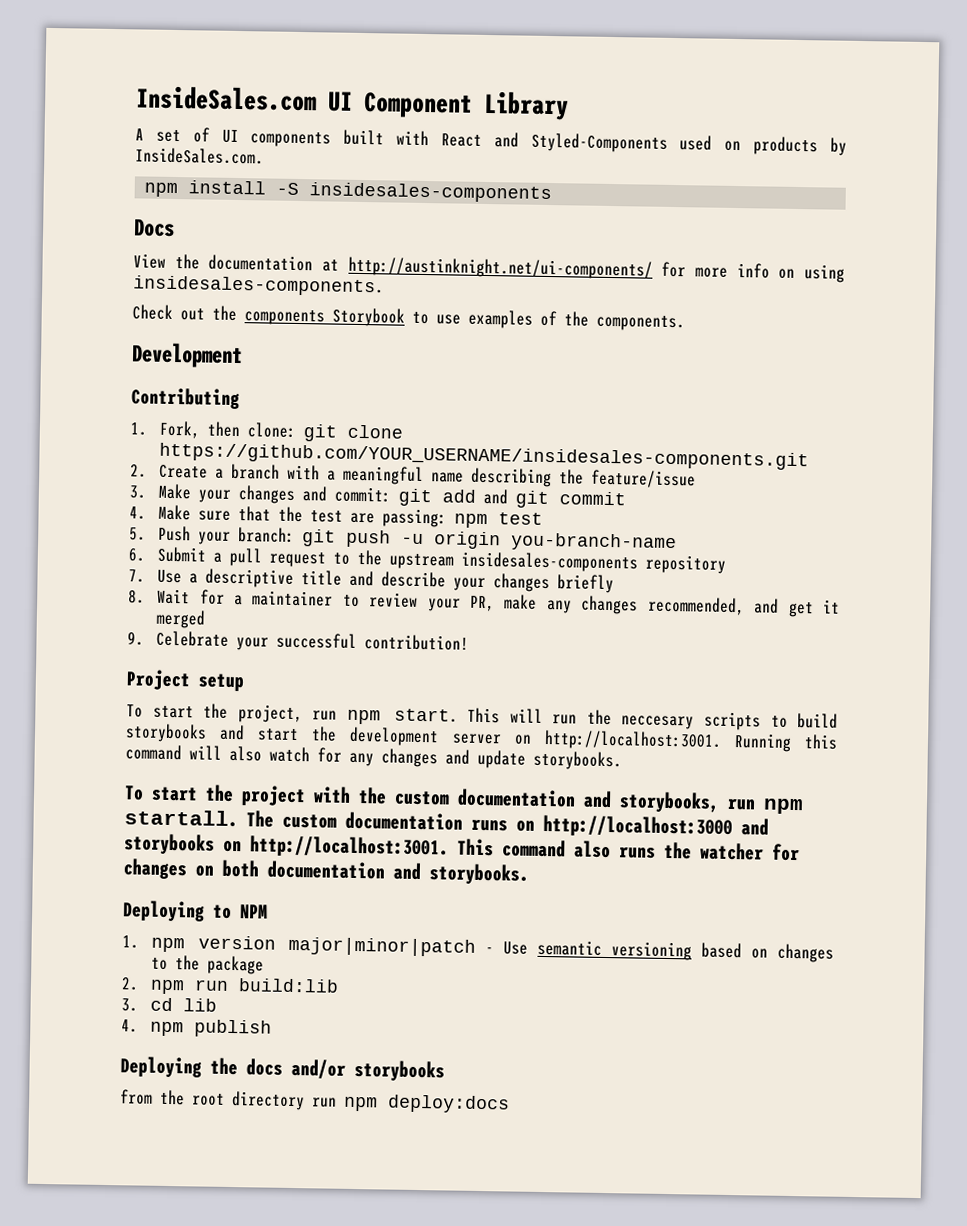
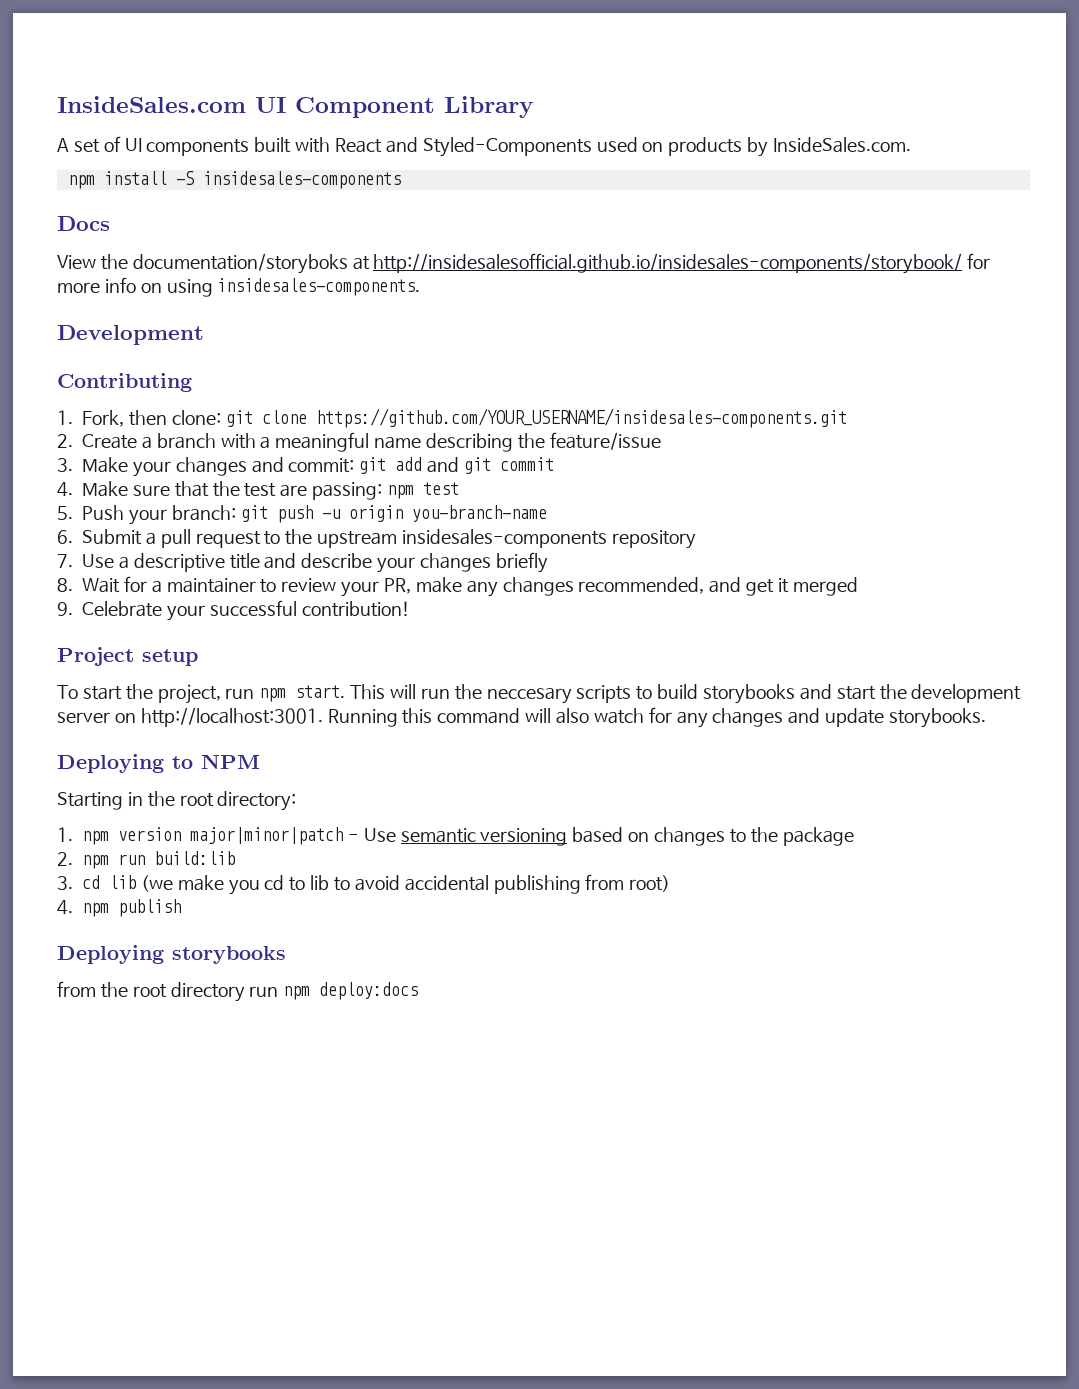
- View the documentation at http://austinknight.net/ui-components/ for more info on using insidesales-components.
+ View the documentation/storyboks at http://insidesalesofficial.github.io/insidesales-components/storybook/ for more info on using insidesales-components.
- Check out the components Storybook to use examples of the components.
- To start the project with the custom documentation and storybooks, run npm startall. The custom documentation runs on http://localhost:3000 and storybooks on http://localhost:3001. This command also runs the watcher for changes on both documentation and storybooks.
  Deploying to NPM
+ Starting in the root directory:
- 3. cd lib
+ 3. cd lib (we make you cd to lib to avoid accidental publishing from root)
- Deploying the docs and/or storybooks
+ Deploying storybooks

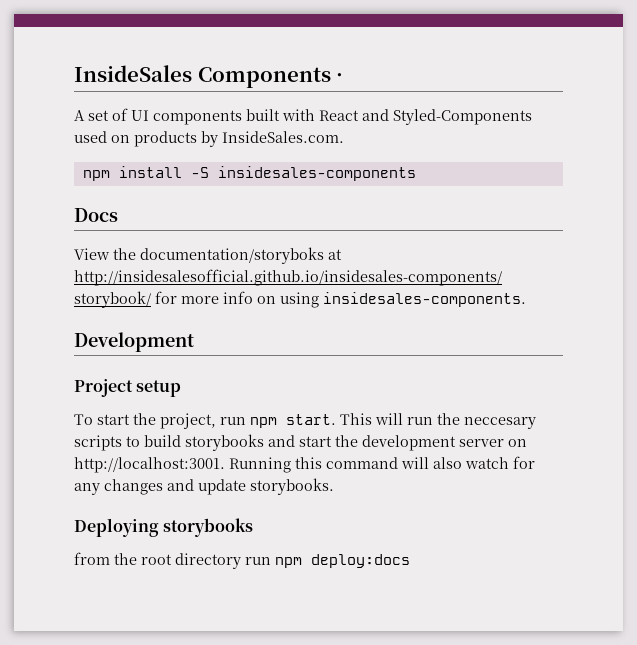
- InsideSales.com UI Component Library
+ InsideSales Components ·
- Contributing
- 1. Fork, then clone: git clone https://github.com/YOUR_USERNAME/insidesales-components.git
- 2. Create a branch with a meaningful name describing the feature/issue
- 3. Make your changes and commit: git add and git commit
- 4. Make sure that the test are passing: npm test
- 5. Push your branch: git push -u origin you-branch-name
- 6. Submit a pull request to the upstream insidesales-components repository
- 7. Use a descriptive title and describe your changes briefly
- 8. Wait for a maintainer to review your PR, make any changes recommended, and get it merged
- 9. Celebrate your successful contribution!
- Deploying to NPM
- Starting in the root directory:
- 1. npm version major|minor|patch - Use semantic versioning based on changes to the package
- 2. npm run build:lib
- 3. cd lib (we make you cd to lib to avoid accidental publishing from root)
- 4. npm publish

